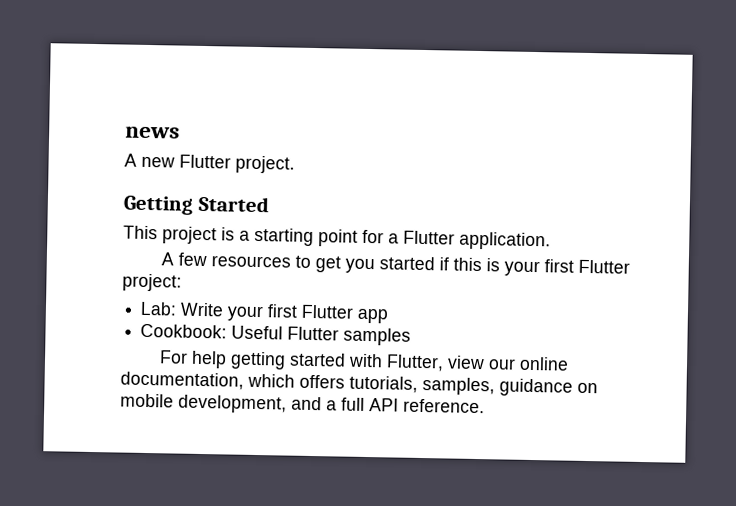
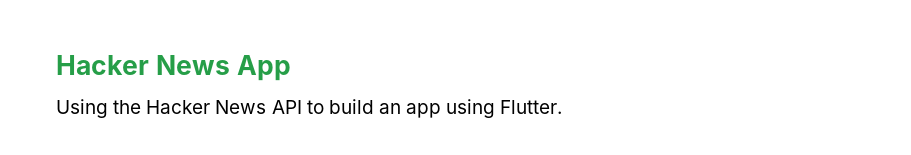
- news
- A new Flutter project.
- Getting Started
- This project is a starting point for a Flutter application.
- A few resources to get you started if this is your first Flutter project:
- Lab: Write your first Flutter app
- Cookbook: Useful Flutter samples
- For help getting started with Flutter, view our online documentation, which offers tutorials, samples, guidance on mobile development, and a full API reference.
+ Hacker News App
+ Using the Hacker News API to build an app using Flutter.

